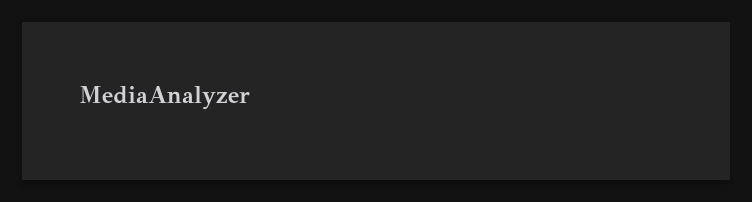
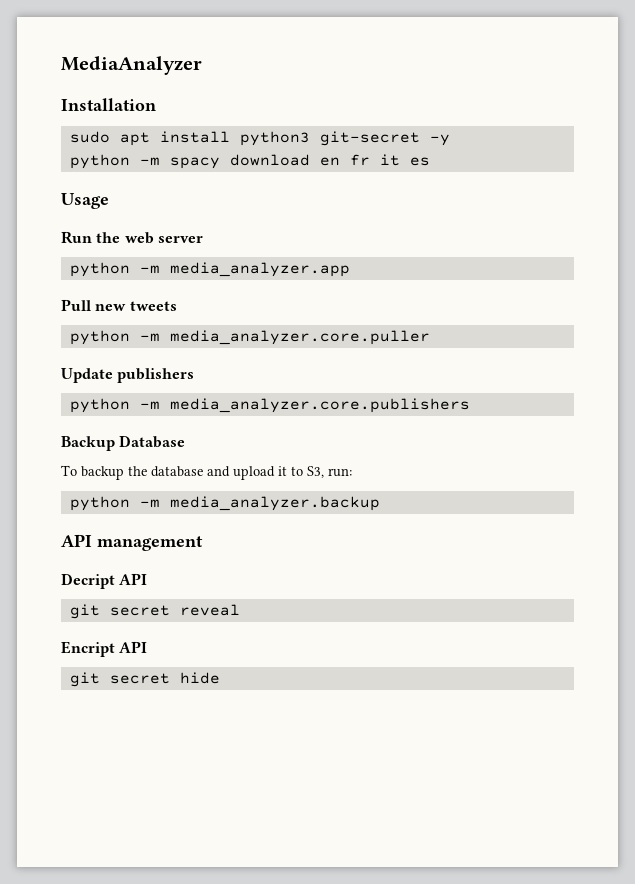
+ Installation
+ sudo apt install python3 git-secret -y
+ python -m spacy download en fr it es
+ Usage
+ Run the web server
+ python -m media_analyzer.app
+ Pull new tweets
+ python -m media_analyzer.core.puller
+ Update publishers
+ python -m media_analyzer.core.publishers
+ Backup Database
+ To backup the database and upload it to S3, run:
+ python -m media_analyzer.backup
+ API management
+ Decript API
+ git secret reveal
+ Encript API
+ git secret hide

